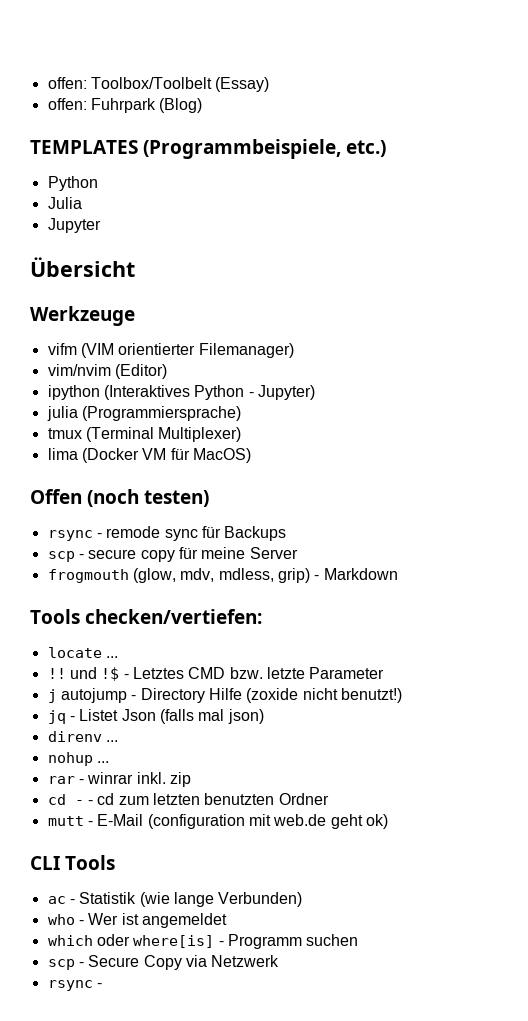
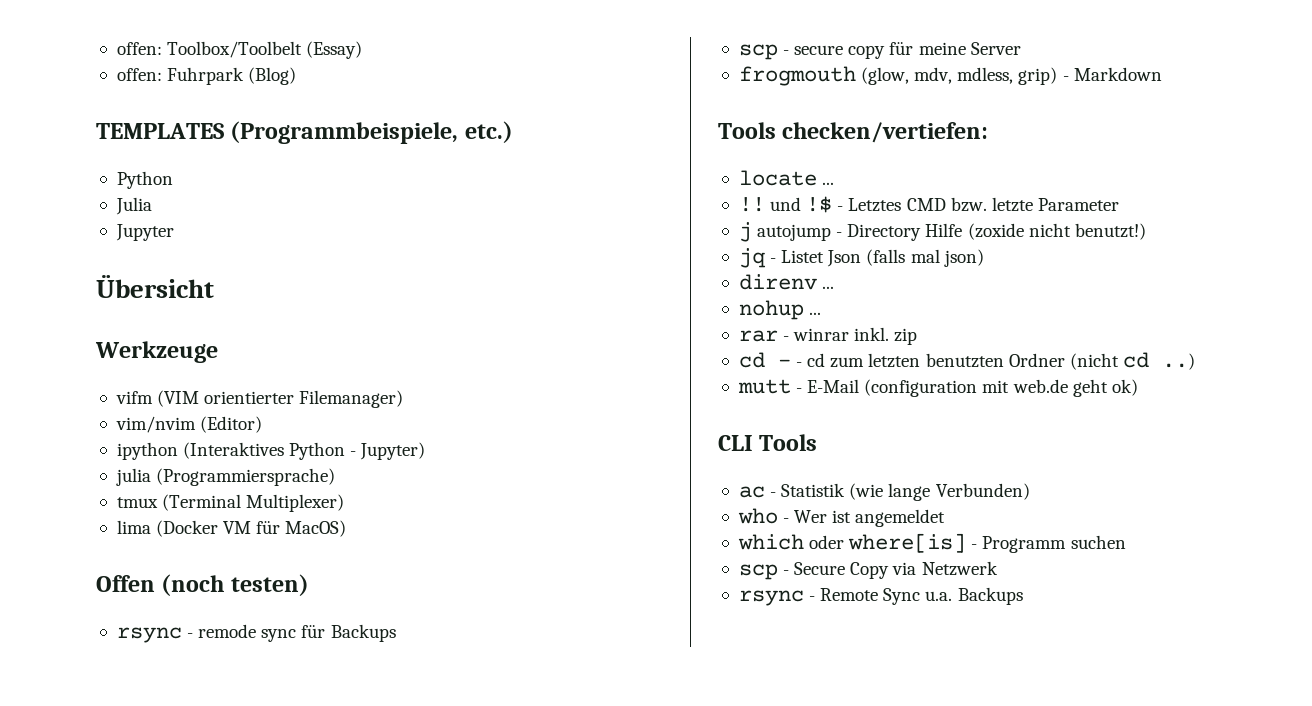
- cd - - cd zum letzten benutzten Ordner
+ cd - - cd zum letzten benutzten Ordner (nicht cd ..)
  scp - Secure Copy via Netzwerk
- rsync -
+ rsync - Remote Sync u.a. Backups

